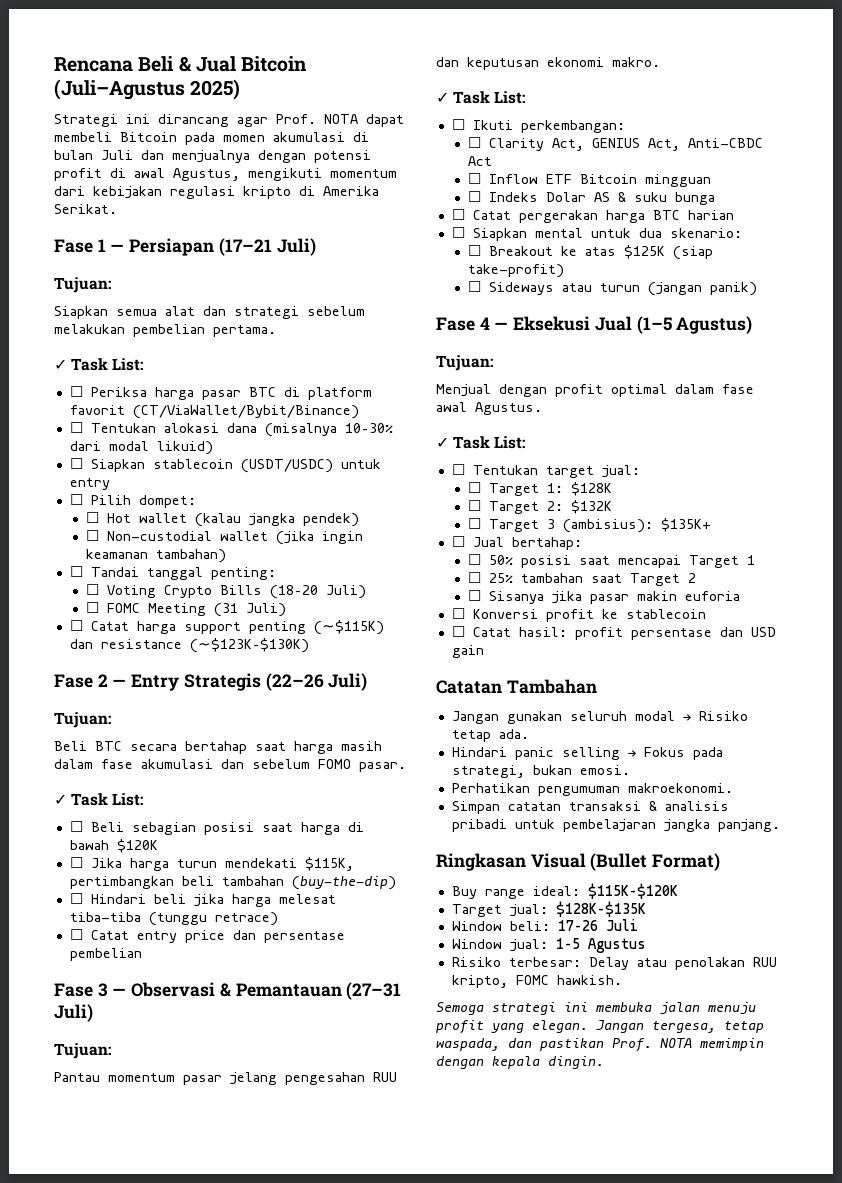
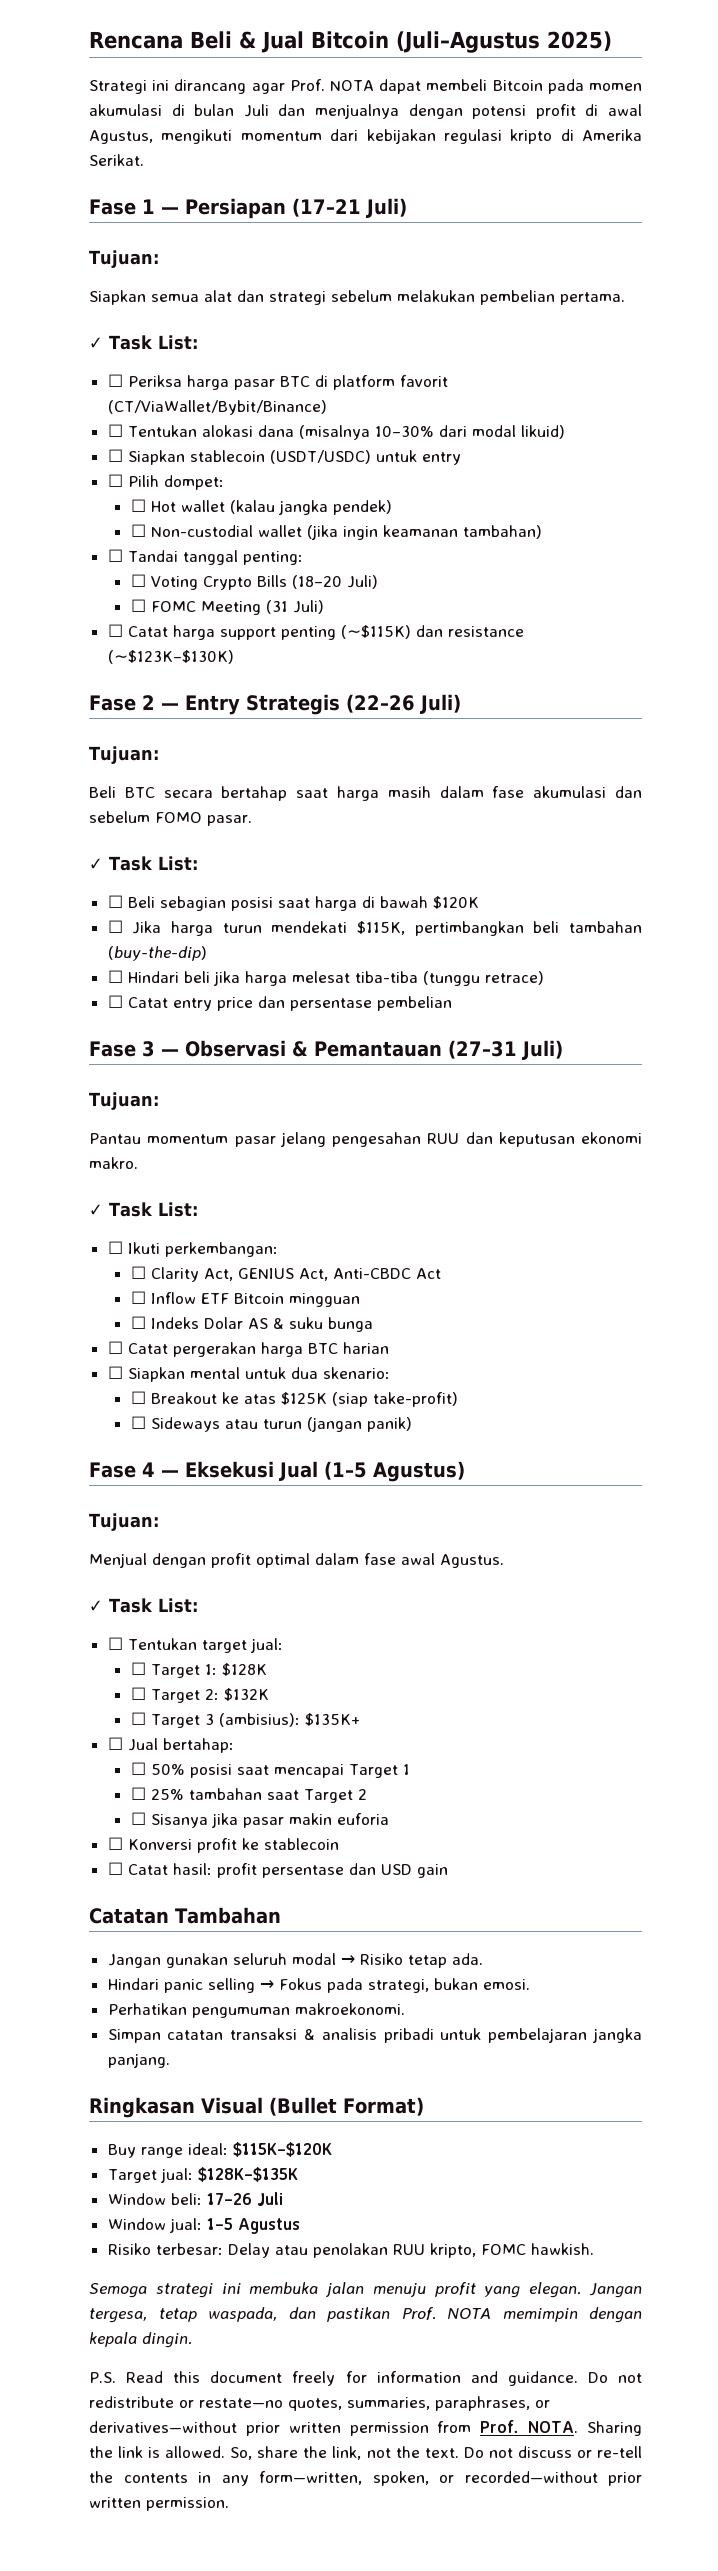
+ P.S. Read this document freely for information and guidance. Do not redistribute or restate—no quotes, summaries, paraphrases, or derivatives—without prior written permission from Prof. NOTA. Sharing the link is allowed. So, share the link, not the text. Do not discuss or re-tell the contents in any form—written, spoken, or recorded—without prior written permission.

